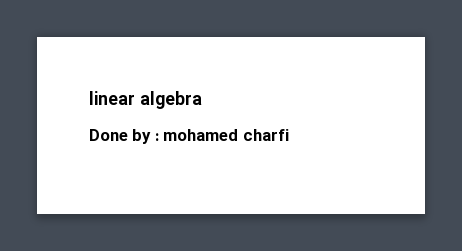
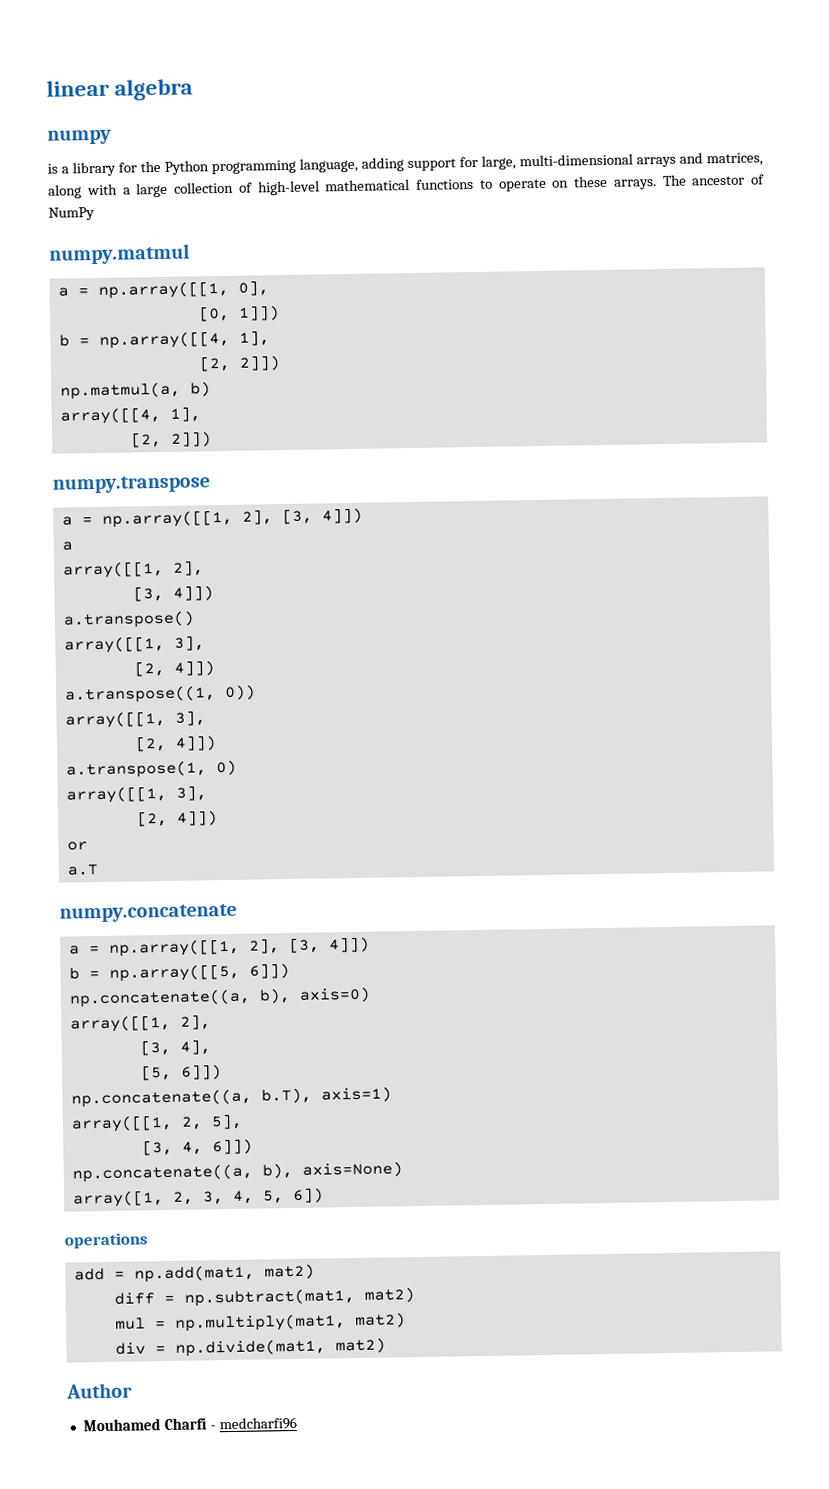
- Done by : mohamed charfi
+ numpy
+ is a library for the Python programming language, adding support for large, multi-dimensional arrays and matrices, along with a large collection of high-level mathematical functions to operate on these arrays. The ancestor of NumPy
+ numpy.matmul
+ a = np.array([[1, 0],
+ [0, 1]])
+ b = np.array([[4, 1],
+ [2, 2]])
+ np.matmul(a, b)
+ array([[4, 1],
+ [2, 2]])
+ numpy.transpose
+ a = np.array([[1, 2], [3, 4]])
+ a
+ array([[1, 2],
+ [3, 4]])
+ a.transpose()
+ array([[1, 3],
+ [2, 4]])
+ a.transpose((1, 0))
+ array([[1, 3],
+ [2, 4]])
+ a.transpose(1, 0)
+ array([[1, 3],
+ [2, 4]])
+ or
+ a.T
+ numpy.concatenate
+ a = np.array([[1, 2], [3, 4]])
+ b = np.array([[5, 6]])
+ np.concatenate((a, b), axis=0)
+ array([[1, 2],
+ [3, 4],
+ [5, 6]])
+ np.concatenate((a, b.T), axis=1)
+ array([[1, 2, 5],
+ [3, 4, 6]])
+ np.concatenate((a, b), axis=None)
+ array([1, 2, 3, 4, 5, 6])
+ operations
+ add = np.add(mat1, mat2)
+ diff = np.subtract(mat1, mat2)
+ mul = np.multiply(mat1, mat2)
+ div = np.divide(mat1, mat2)
+ Author
+ Mouhamed Charfi - medcharfi96

